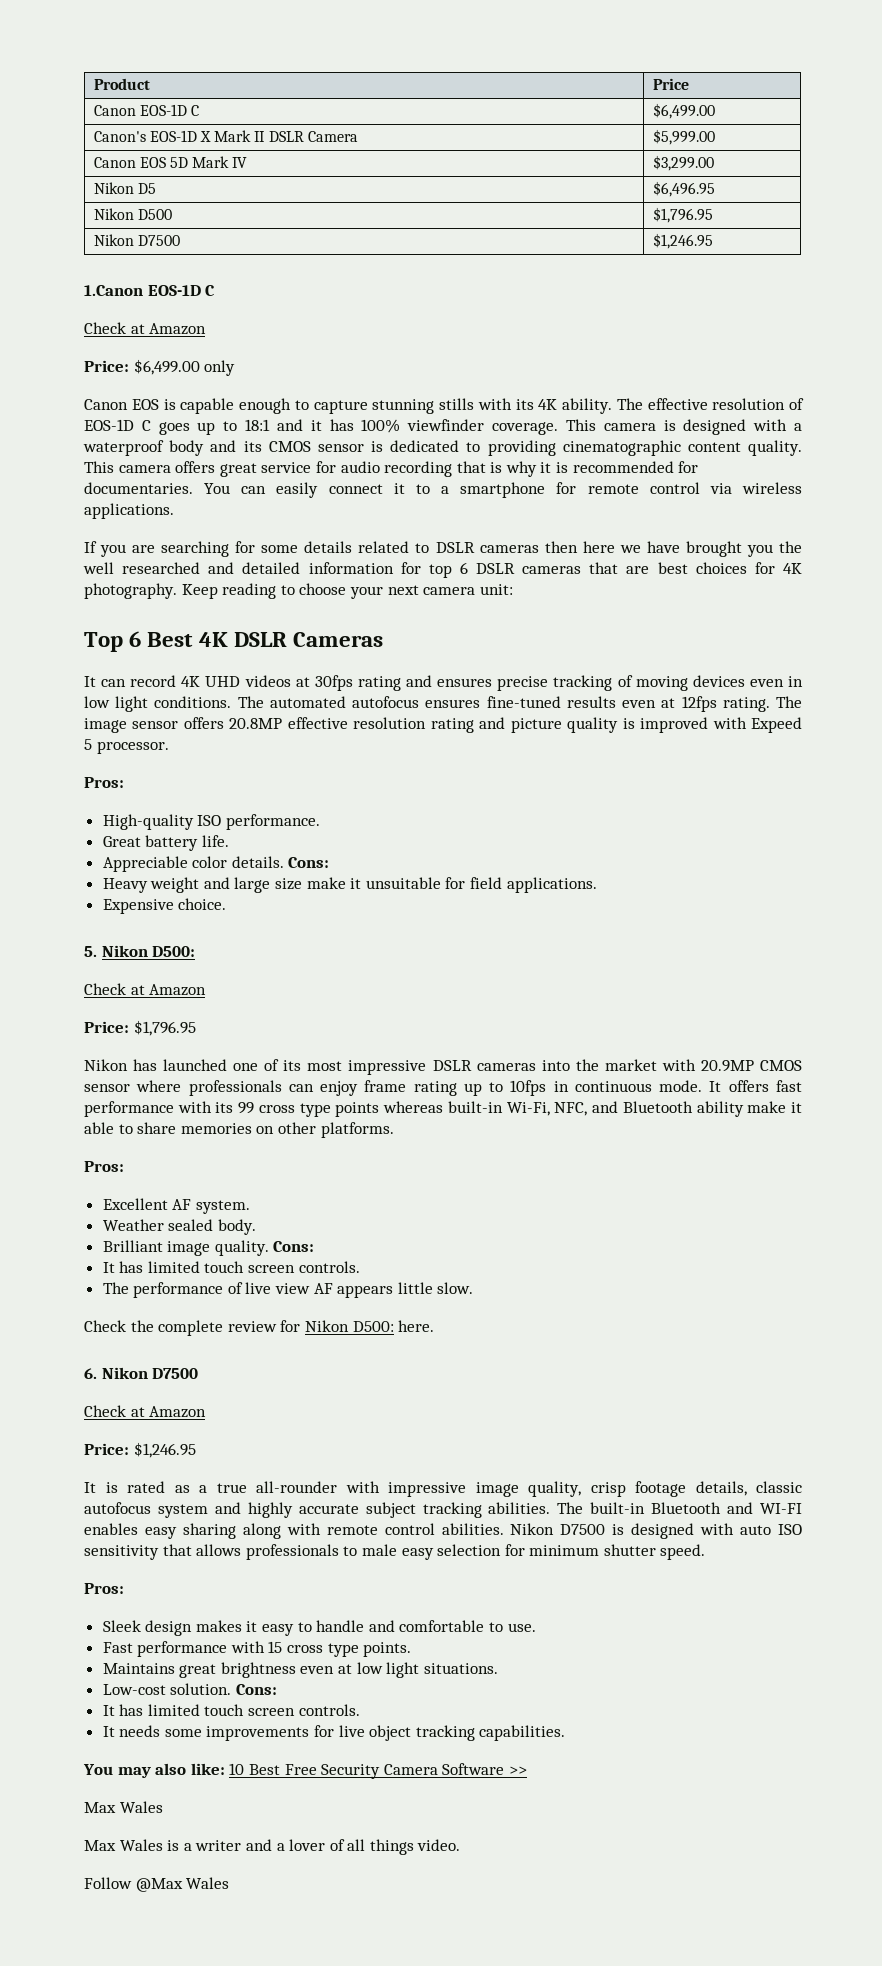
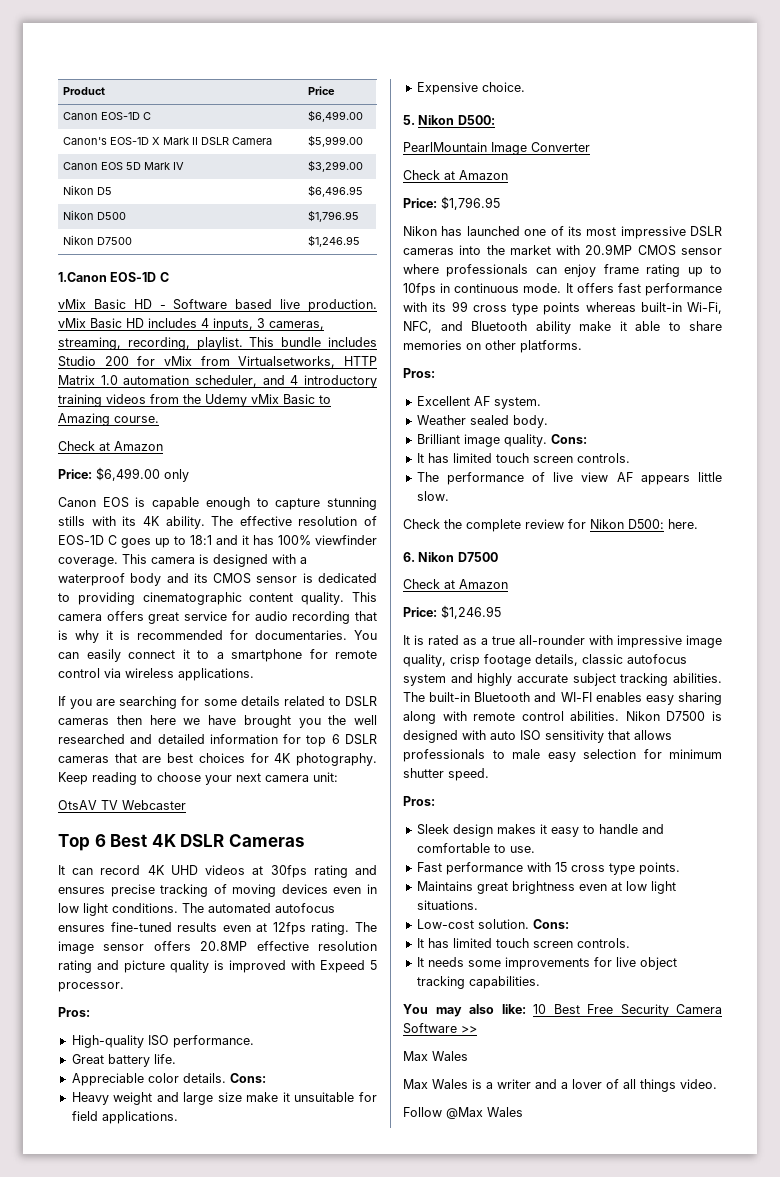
+ vMix Basic HD - Software based live production. vMix Basic HD includes 4 inputs, 3 cameras, streaming, recording, playlist. This bundle includes Studio 200 for vMix from Virtualsetworks, HTTP Matrix 1.0 automation scheduler, and 4 introductory training videos from the Udemy vMix Basic to Amazing course.
+ OtsAV TV Webcaster
+ PearlMountain Image Converter

